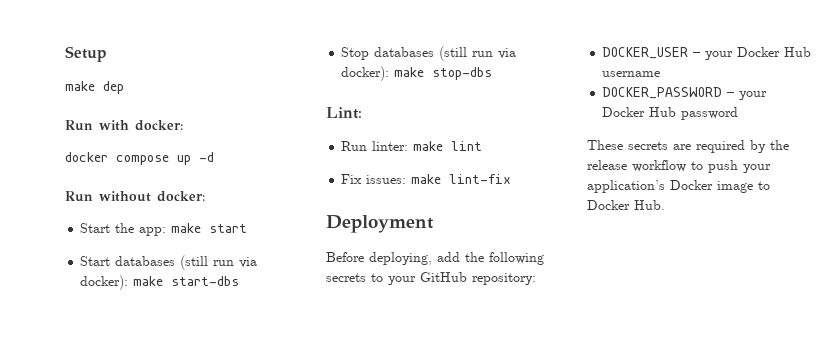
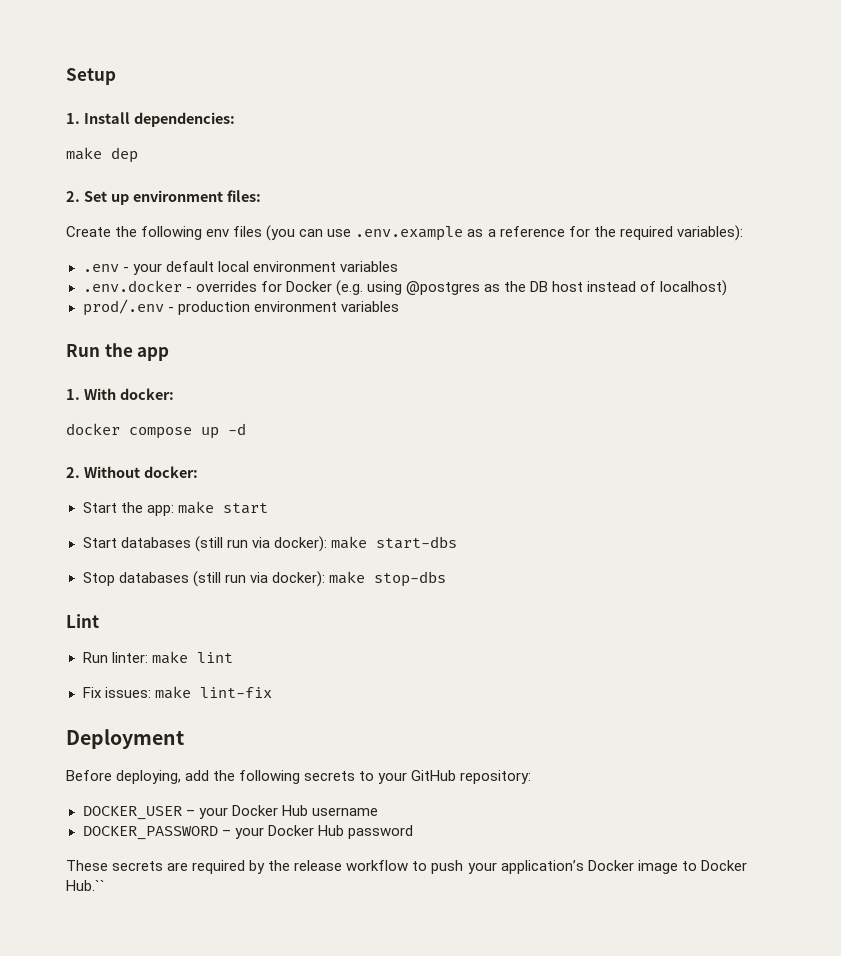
+ 1. Install dependencies:
- Run with docker:
+ 2. Set up environment files:
+ Create the following env files (you can use .env.example as a reference for the required variables):
+ .env - your default local environment variables
+ .env.docker - overrides for Docker (e.g. using @postgres as the DB host instead of localhost)
+ prod/.env - production environment variables
+ Run the app
+ 1. With docker:
- Run without docker:
+ 2. Without docker:
- Lint:
+ Lint
- These secrets are required by the release workflow to push your application’s Docker image to Docker Hub.
+ These secrets are required by the release workflow to push your application’s Docker image to Docker Hub.``

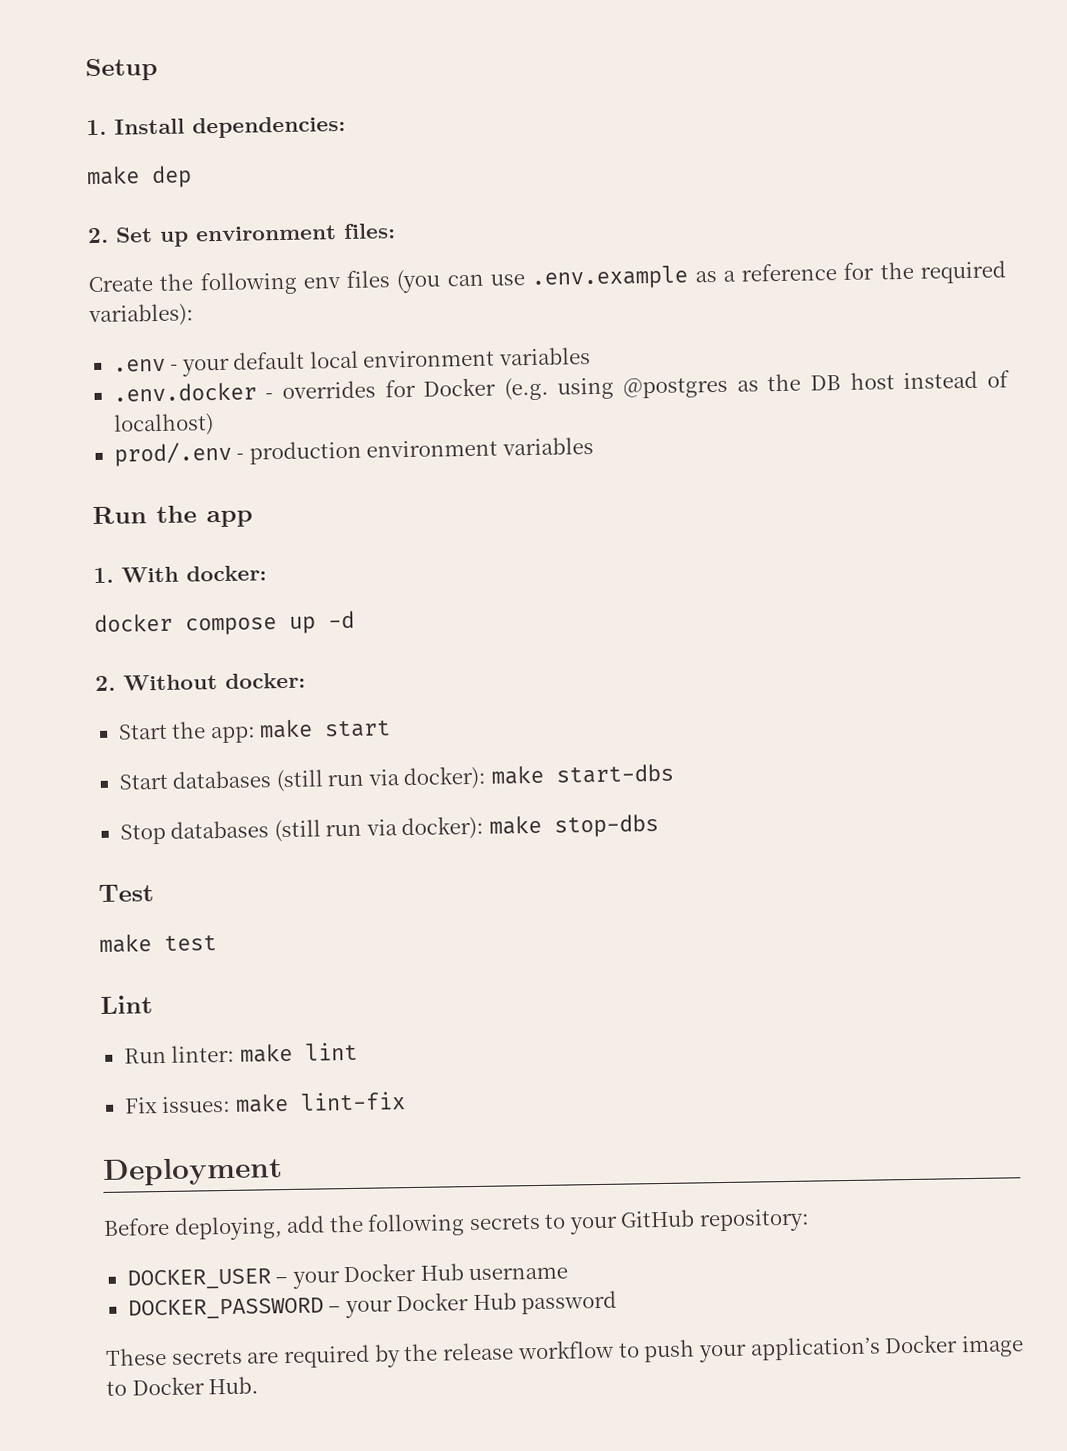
+ Test
+ make test
- These secrets are required by the release workflow to push your application’s Docker image to Docker Hub.``
+ These secrets are required by the release workflow to push your application’s Docker image to Docker Hub.

